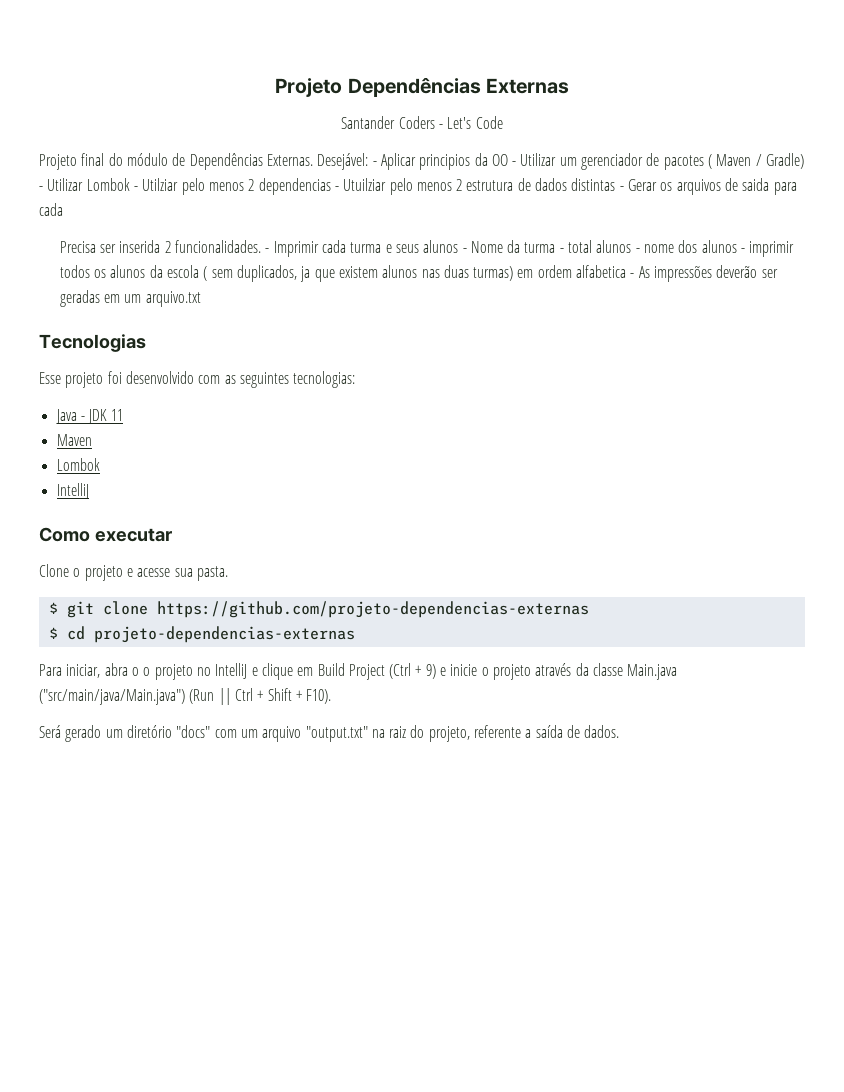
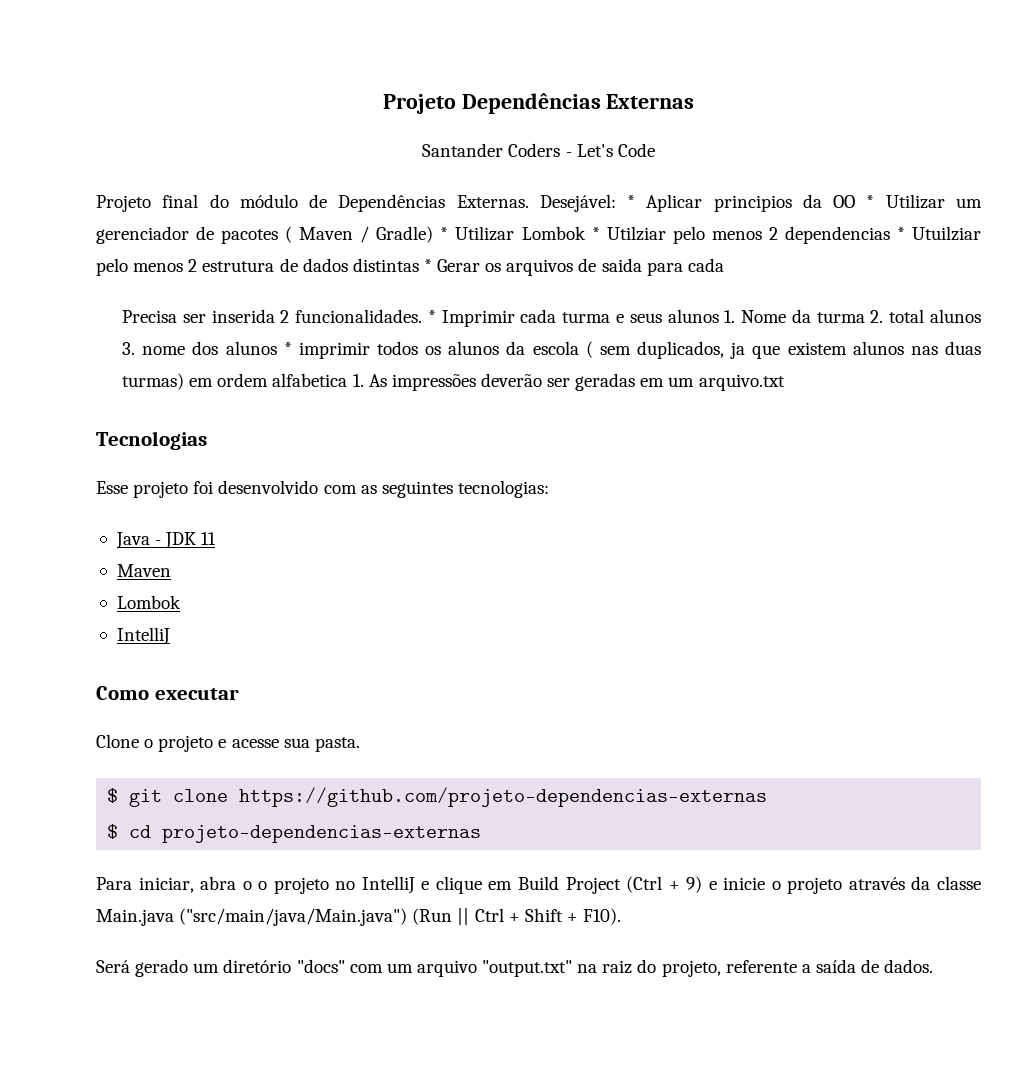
- Desejável: - Aplicar principios da OO - Utilizar um gerenciador de pacotes ( Maven / Gradle) - Utilizar Lombok - Utilziar pelo menos 2 dependencias - Utuilziar pelo menos 2 estrutura de dados distintas - Gerar os arquivos de saida para cada
+ Desejável: * Aplicar principios da OO * Utilizar um gerenciador de pacotes ( Maven / Gradle) * Utilizar Lombok * Utilziar pelo menos 2 dependencias * Utuilziar pelo menos 2 estrutura de dados distintas * Gerar os arquivos de saida para cada
- - Imprimir cada turma e seus alunos - Nome da turma - total alunos - nome dos alunos - imprimir todos os alunos da escola ( sem duplicados, ja que existem alunos nas duas turmas) em ordem alfabetica - As impressões deverão ser geradas em um arquivo.txt
+ * Imprimir cada turma e seus alunos 1. Nome da turma 2. total alunos 3. nome dos alunos * imprimir todos os alunos da escola ( sem duplicados, ja que existem alunos nas duas turmas) em ordem alfabetica 1. As impressões deverão ser geradas em um arquivo.txt

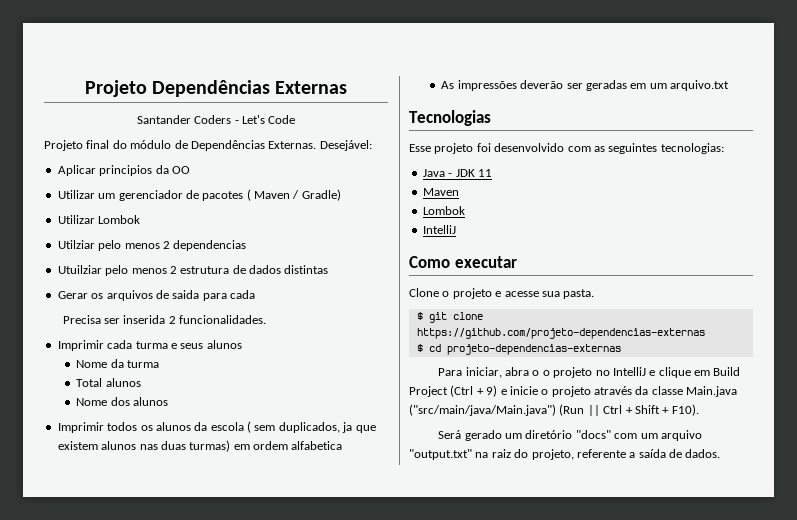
- Desejável: * Aplicar principios da OO * Utilizar um gerenciador de pacotes ( Maven / Gradle) * Utilizar Lombok * Utilziar pelo menos 2 dependencias * Utuilziar pelo menos 2 estrutura de dados distintas * Gerar os arquivos de saida para cada
+ Desejável:
+ Aplicar principios da OO
+ Utilizar um gerenciador de pacotes ( Maven / Gradle)
+ Utilizar Lombok
+ Utilziar pelo menos 2 dependencias
+ Utuilziar pelo menos 2 estrutura de dados distintas
+ Gerar os arquivos de saida para cada
- Precisa ser inserida 2 funcionalidades. * Imprimir cada turma e seus alunos 1. Nome da turma 2. total alunos 3. nome dos alunos * imprimir todos os alunos da escola ( sem duplicados, ja que existem alunos nas duas turmas) em ordem alfabetica 1. As impressões deverão ser geradas em um arquivo.txt
+ Precisa ser inserida 2 funcionalidades.
+ Imprimir cada turma e seus alunos
+ Nome da turma
+ Total alunos
+ Nome dos alunos
+ Imprimir todos os alunos da escola ( sem duplicados, ja que existem alunos nas duas turmas) em ordem alfabetica
+ As impressões deverão ser geradas em um arquivo.txt

